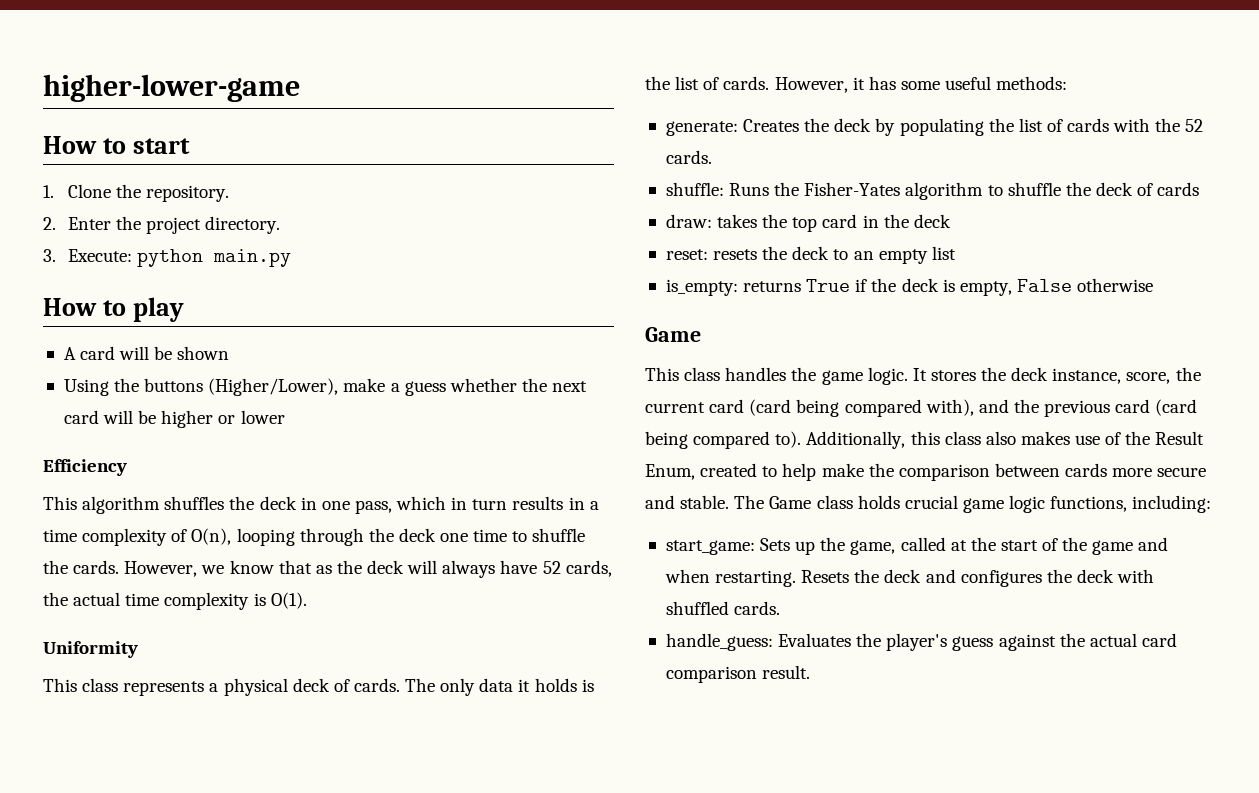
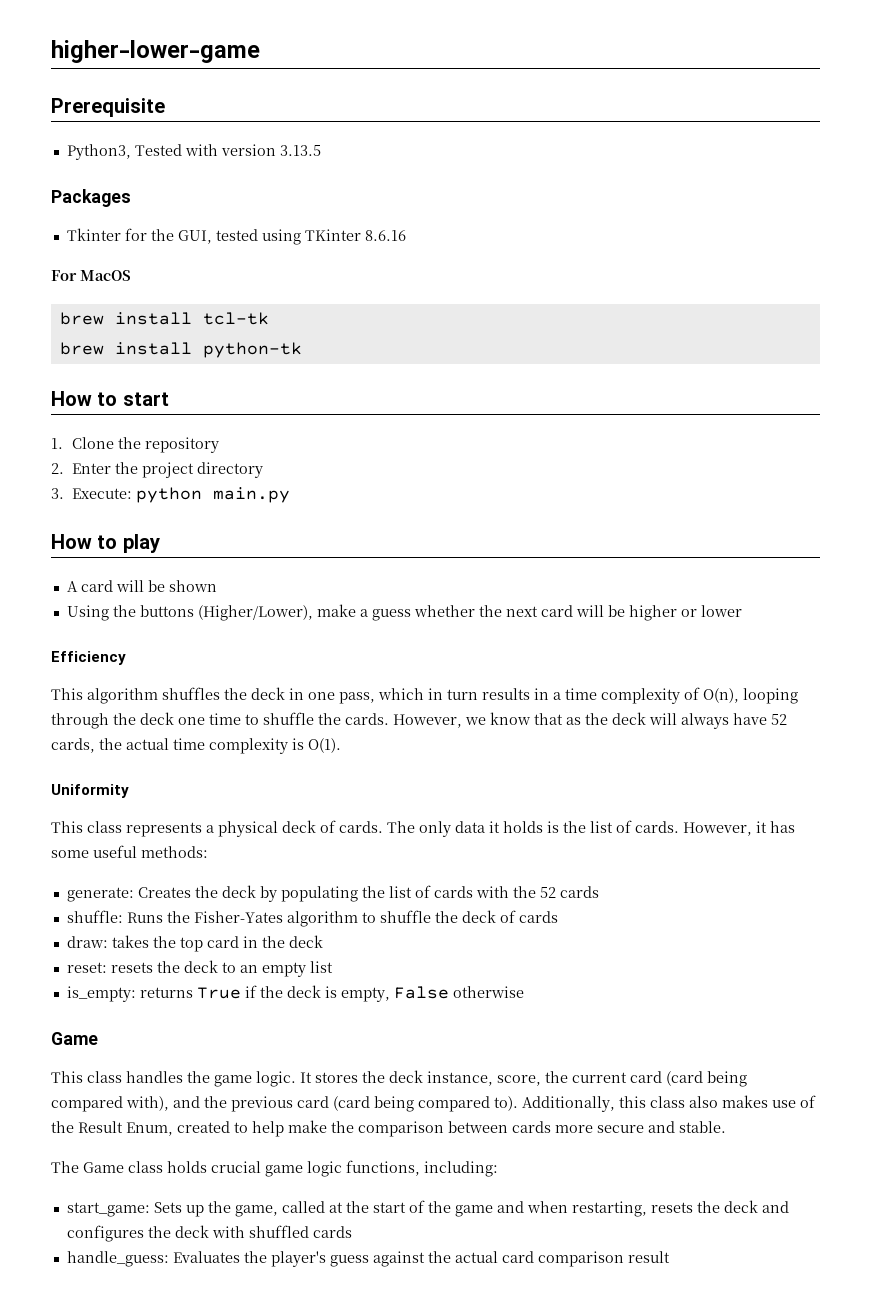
+ Prerequisite
+ Python3, Tested with version 3.13.5
+ Packages
+ Tkinter for the GUI, tested using TKinter 8.6.16
+ For MacOS
+ brew install tcl-tk
+ brew install python-tk
- 1. Clone the repository.
+ 1. Clone the repository
- 2. Enter the project directory.
+ 2. Enter the project directory
- generate: Creates the deck by populating the list of cards with the 52 cards.
+ generate: Creates the deck by populating the list of cards with the 52 cards
- Additionally, this class also makes use of the Result Enum, created to help make the comparison between cards more secure and stable. The Game class holds crucial game logic functions, including:
+ Additionally, this class also makes use of the Result Enum, created to help make the comparison between cards more secure and stable.
+ The Game class holds crucial game logic functions, including:
- start_game: Sets up the game, called at the start of the game and when restarting. Resets the deck and configures the deck with shuffled cards.
+ start_game: Sets up the game, called at the start of the game and when restarting, resets the deck and configures the deck with shuffled cards
- handle_guess: Evaluates the player's guess against the actual card comparison result.
+ handle_guess: Evaluates the player's guess against the actual card comparison result

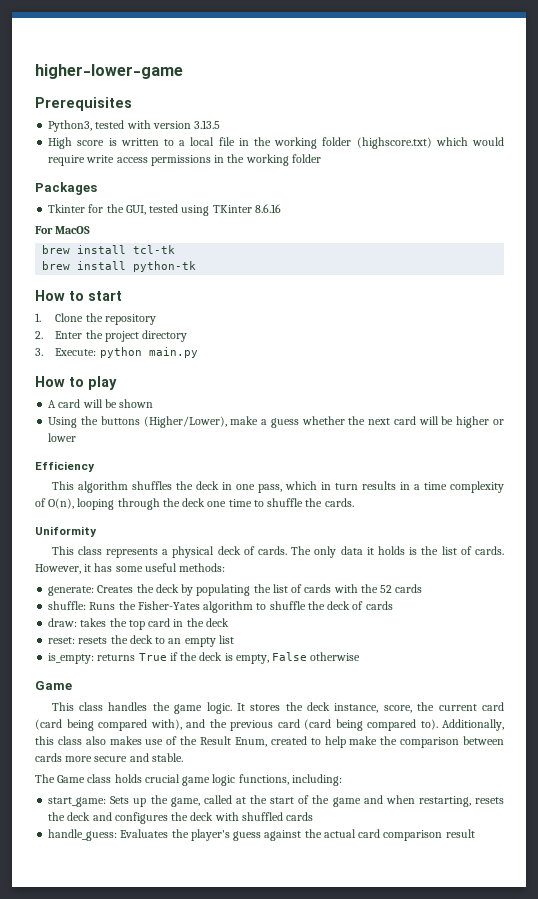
- Prerequisite
+ Prerequisites
- Python3, Tested with version 3.13.5
+ Python3, tested with version 3.13.5
+ High score is written to a local file in the working folder (highscore.txt) which would require write access permissions in the working folder
- However, we know that as the deck will always have 52 cards, the actual time complexity is O(1).

